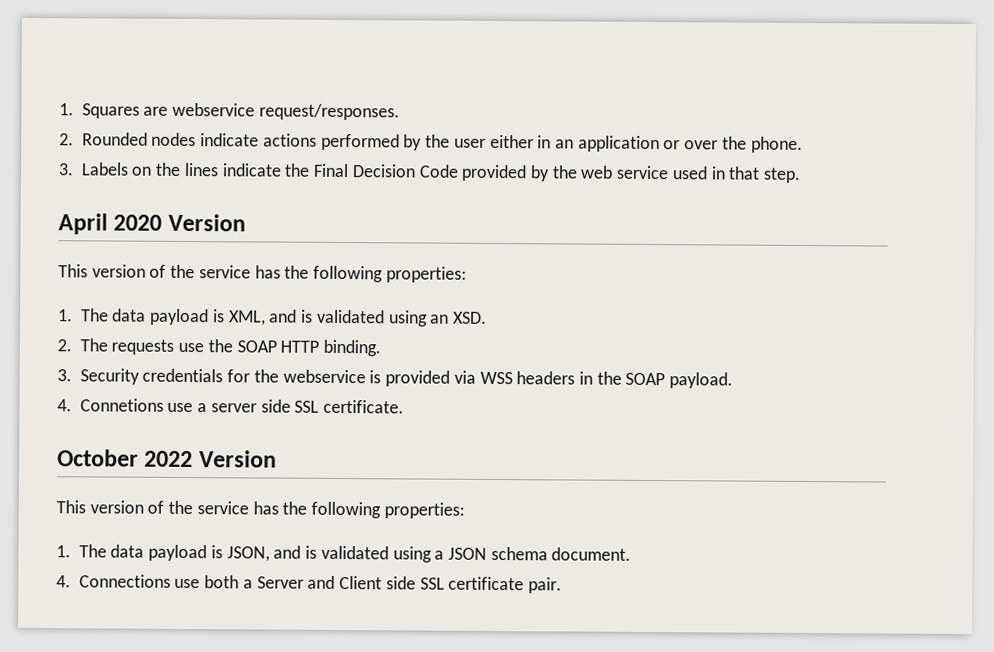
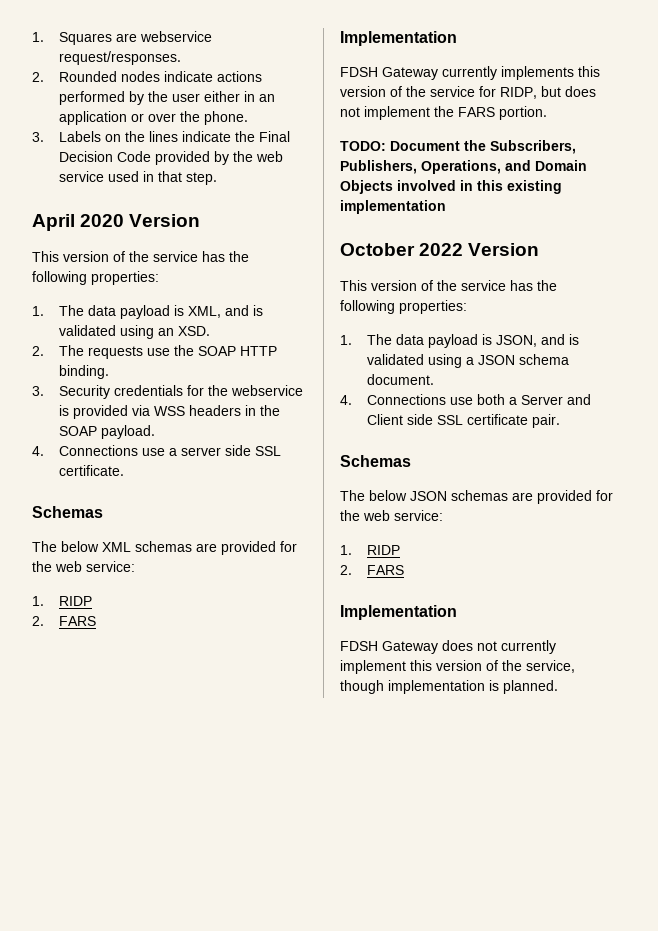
- 4. Connetions use a server side SSL certificate.
+ 4. Connections use a server side SSL certificate.
+ Schemas
+ The below XML schemas are provided for the web service:
+ 1. RIDP
+ 2. FARS
+ Implementation
+ FDSH Gateway currently implements this version of the service for RIDP, but does not implement the FARS portion.
+ TODO: Document the Subscribers, Publishers, Operations, and Domain Objects involved in this existing implementation
  4. Connections use both a Server and Client side SSL certificate pair.
+ Schemas
+ The below JSON schemas are provided for the web service:
+ 1. RIDP
+ 2. FARS
+ Implementation
+ FDSH Gateway does not currently implement this version of the service, though implementation is planned.

